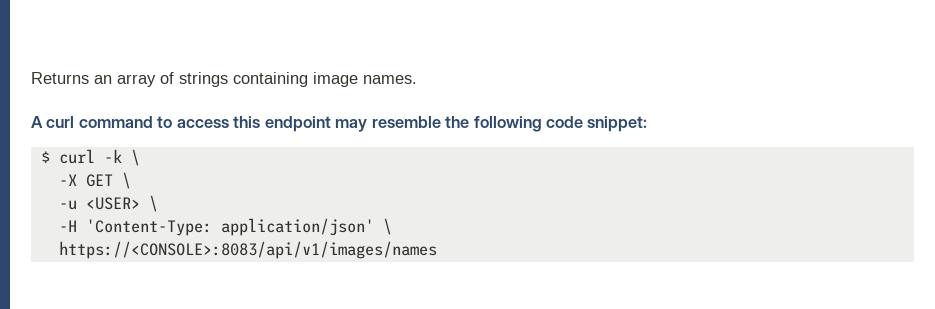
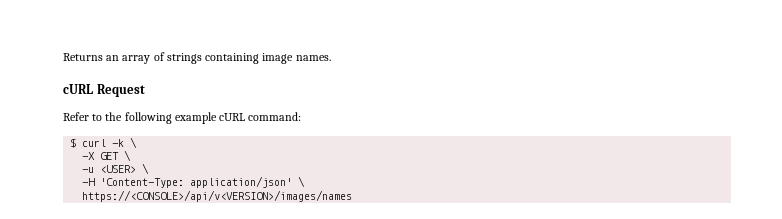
- A curl command to access this endpoint may resemble the following code snippet:
+ cURL Request
+ Refer to the following example cURL command:
- https://<CONSOLE>:8083/api/v1/images/names
+ https://<CONSOLE>/api/v<VERSION>/images/names

